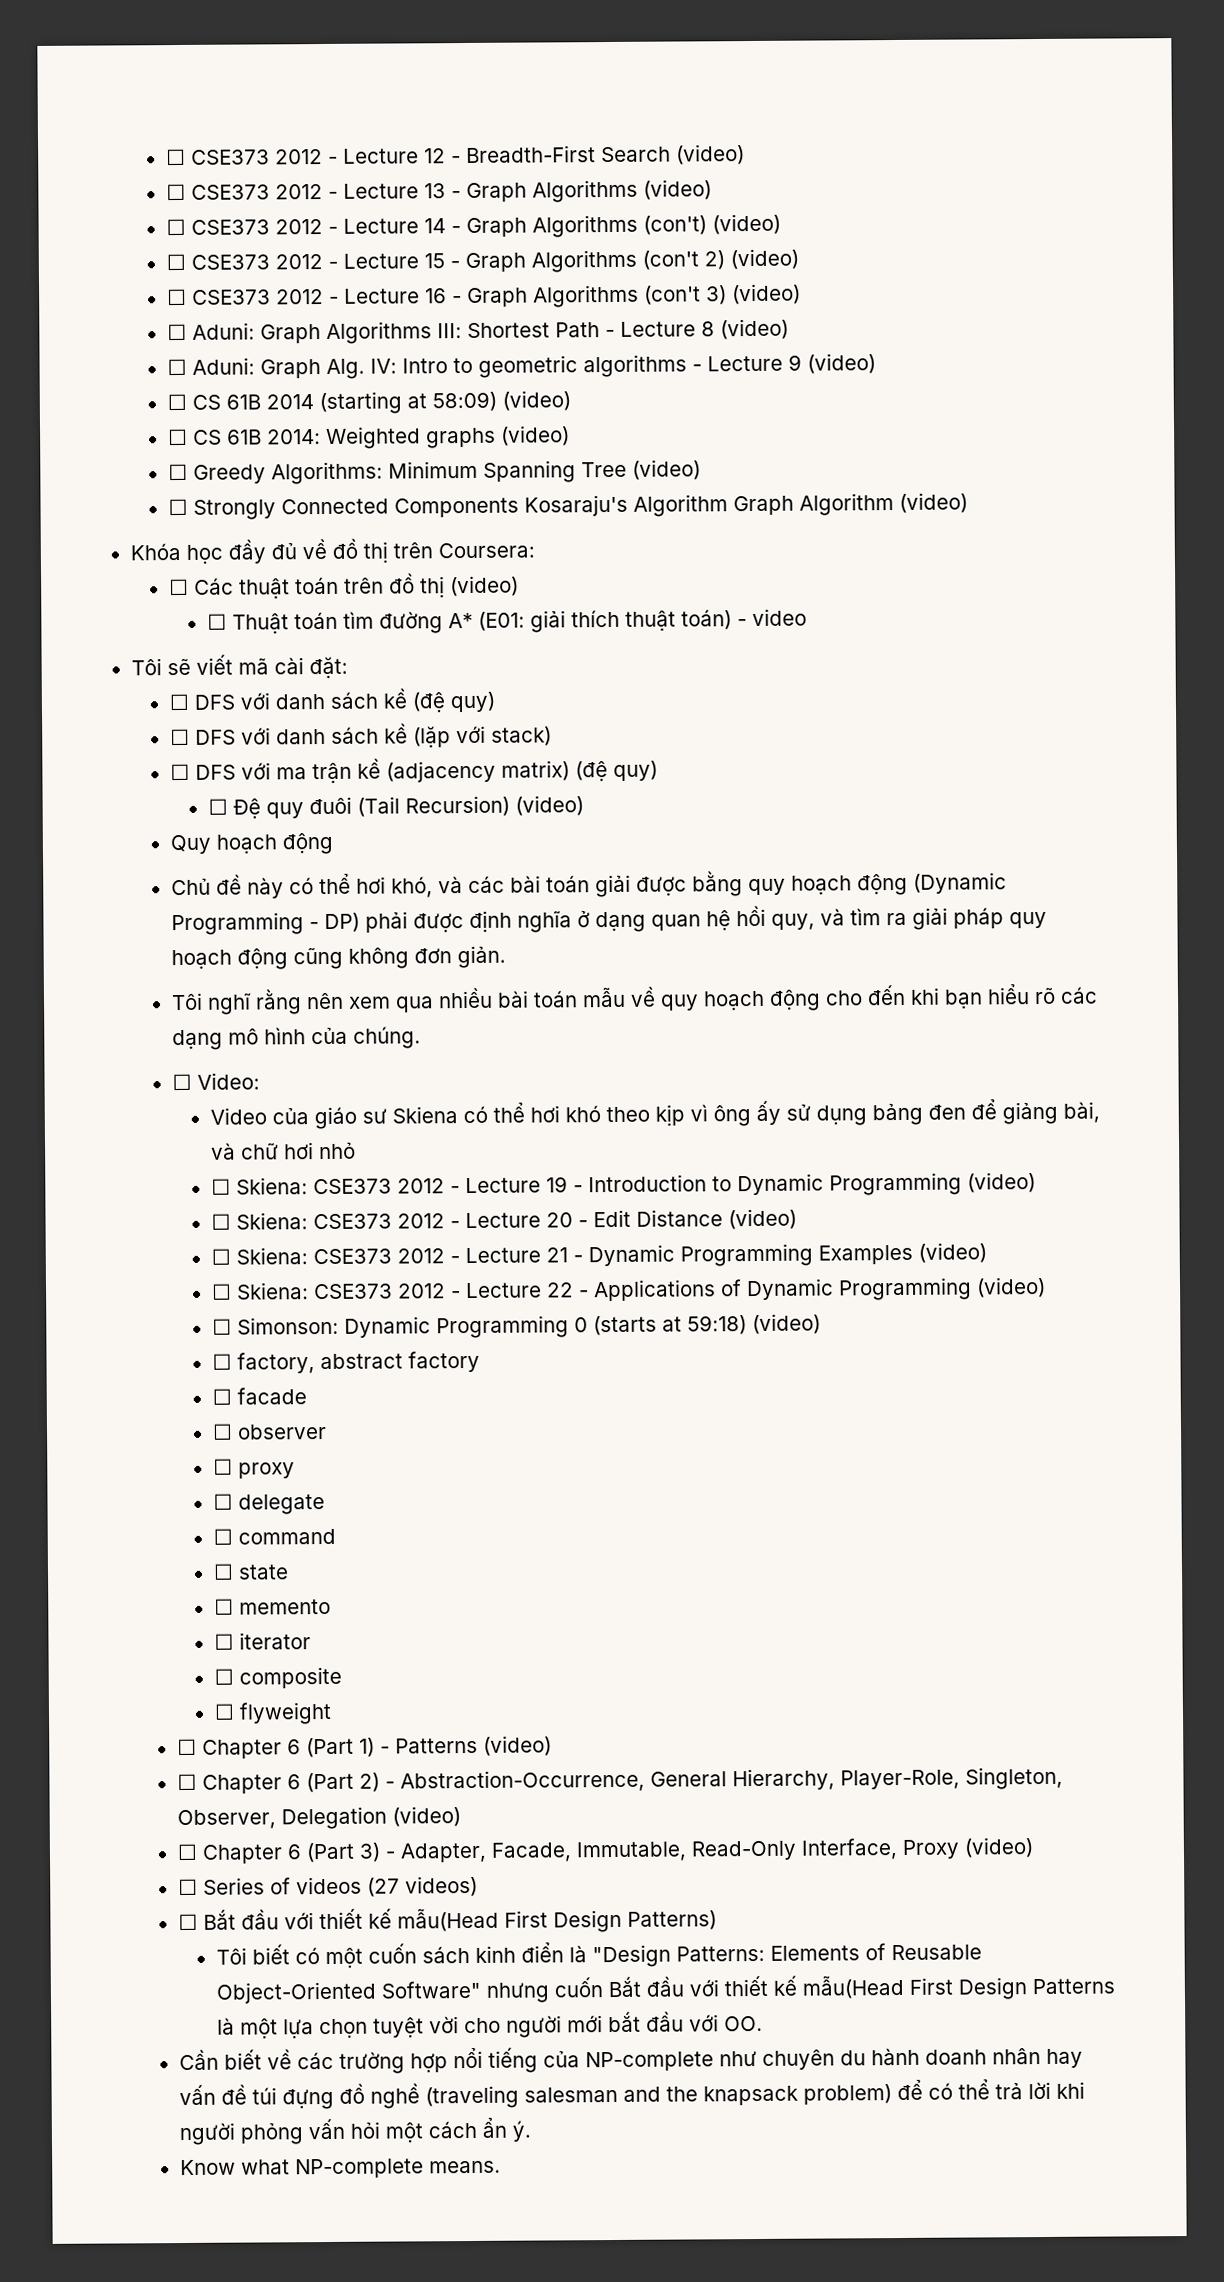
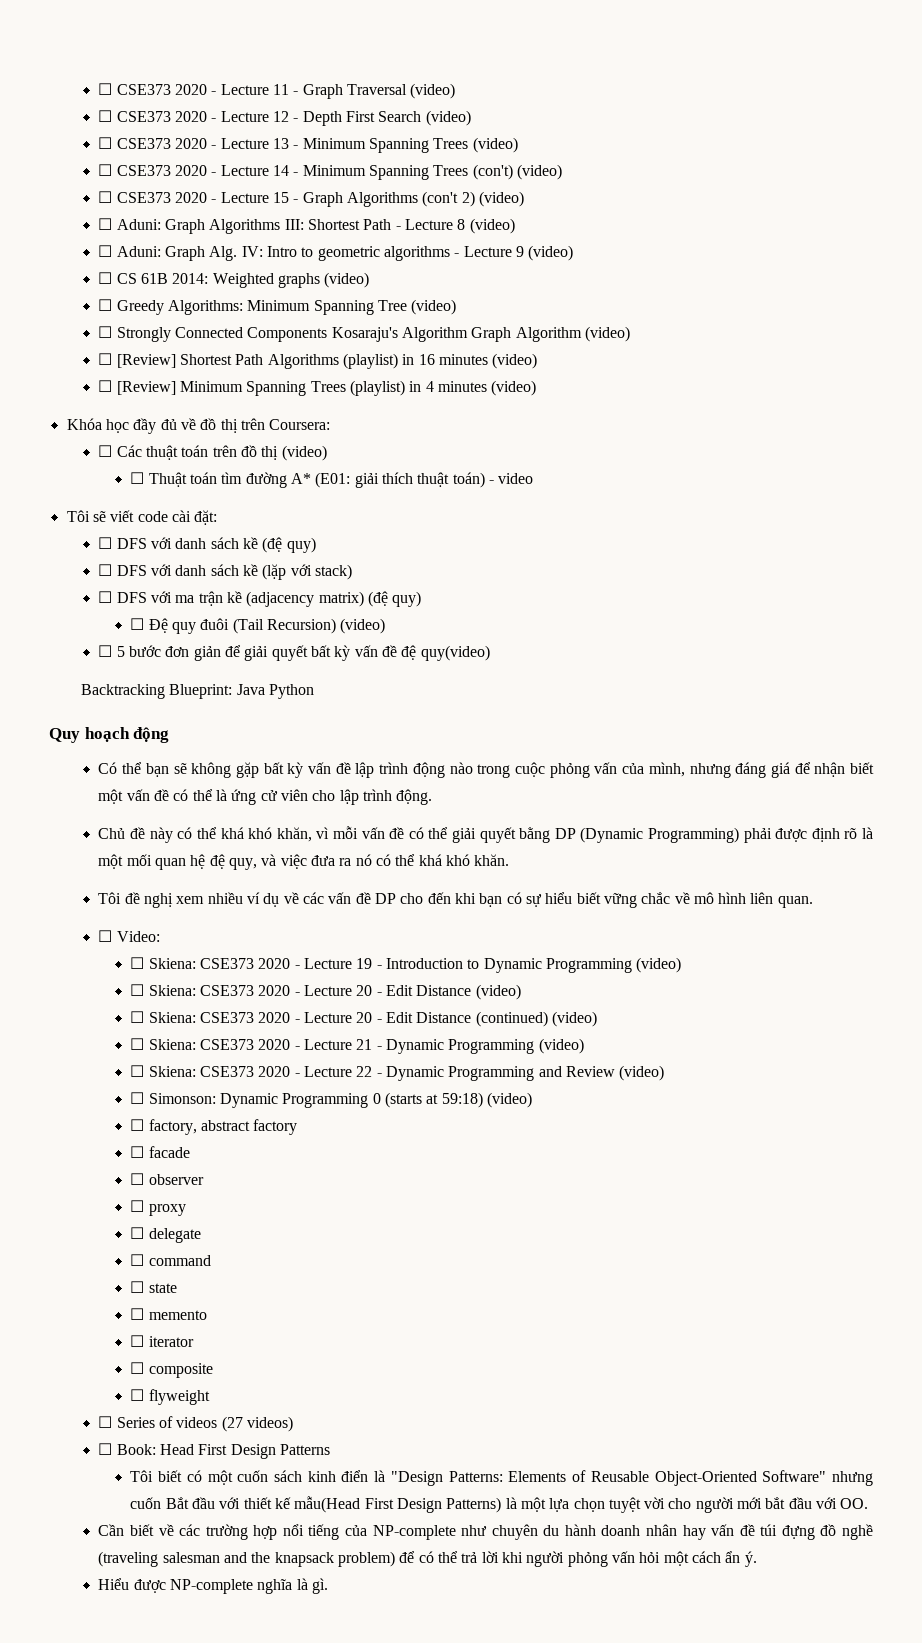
- ☐ CSE373 2012 - Lecture 12 - Breadth-First Search (video)
+ ☐ CSE373 2020 - Lecture 11 - Graph Traversal (video)
+ ☐ CSE373 2020 - Lecture 12 - Depth First Search (video)
- ☐ CSE373 2012 - Lecture 13 - Graph Algorithms (video)
- ☐ CSE373 2012 - Lecture 14 - Graph Algorithms (con't) (video)
+ ☐ CSE373 2020 - Lecture 13 - Minimum Spanning Trees (video)
+ ☐ CSE373 2020 - Lecture 14 - Minimum Spanning Trees (con't) (video)
- ☐ CSE373 2012 - Lecture 15 - Graph Algorithms (con't 2) (video)
+ ☐ CSE373 2020 - Lecture 15 - Graph Algorithms (con't 2) (video)
- ☐ CSE373 2012 - Lecture 16 - Graph Algorithms (con't 3) (video)
- ☐ CS 61B 2014 (starting at 58:09) (video)
+ ☐ [Review] Shortest Path Algorithms (playlist) in 16 minutes (video)
+ ☐ [Review] Minimum Spanning Trees (playlist) in 4 minutes (video)
- Tôi sẽ viết mã cài đặt:
+ Tôi sẽ viết code cài đặt:
+ ☐ 5 bước đơn giản để giải quyết bất kỳ vấn đề đệ quy(video)
+ Backtracking Blueprint: Java Python
  Quy hoạch động
+ Có thể bạn sẽ không gặp bất kỳ vấn đề lập trình động nào trong cuộc phỏng vấn của mình, nhưng đáng giá để nhận biết một vấn đề có thể là ứng cử viên cho lập trình động.
- Chủ đề này có thể hơi khó, và các bài toán giải được bằng quy hoạch động (Dynamic Programming - DP) phải được định nghĩa ở dạng quan hệ hồi quy, và tìm ra giải pháp quy hoạch động cũng không đơn giản.
- Tôi nghĩ rằng nên xem qua nhiều bài toán mẫu về quy hoạch động cho đến khi bạn hiểu rõ các dạng mô hình của chúng.
+ Chủ đề này có thể khá khó khăn, vì mỗi vấn đề có thể giải quyết bằng DP (Dynamic Programming) phải được định rõ là một mối quan hệ đệ quy, và việc đưa ra nó có thể khá khó khăn.
+ Tôi đề nghị xem nhiều ví dụ về các vấn đề DP cho đến khi bạn có sự hiểu biết vững chắc về mô hình liên quan.
  ☐ Video:
- Video của giáo sư Skiena có thể hơi khó theo kịp vì ông ấy sử dụng bảng đen để giảng bài, và chữ hơi nhỏ
- ☐ Skiena: CSE373 2012 - Lecture 19 - Introduction to Dynamic Programming (video)
+ ☐ Skiena: CSE373 2020 - Lecture 19 - Introduction to Dynamic Programming (video)
- ☐ Skiena: CSE373 2012 - Lecture 20 - Edit Distance (video)
+ ☐ Skiena: CSE373 2020 - Lecture 20 - Edit Distance (video)
- ☐ Skiena: CSE373 2012 - Lecture 21 - Dynamic Programming Examples (video)
- ☐ Skiena: CSE373 2012 - Lecture 22 - Applications of Dynamic Programming (video)
+ ☐ Skiena: CSE373 2020 - Lecture 20 - Edit Distance (continued) (video)
+ ☐ Skiena: CSE373 2020 - Lecture 21 - Dynamic Programming (video)
+ ☐ Skiena: CSE373 2020 - Lecture 22 - Dynamic Programming and Review (video)
- ☐ Chapter 6 (Part 1) - Patterns (video)
- ☐ Chapter 6 (Part 2) - Abstraction-Occurrence, General Hierarchy, Player-Role, Singleton, Observer, Delegation (video)
- ☐ Chapter 6 (Part 3) - Adapter, Facade, Immutable, Read-Only Interface, Proxy (video)
- ☐ Bắt đầu với thiết kế mẫu(Head First Design Patterns)
+ ☐ Book: Head First Design Patterns
- Tôi biết có một cuốn sách kinh điển là "Design Patterns: Elements of Reusable Object-Oriented Software" nhưng cuốn Bắt đầu với thiết kế mẫu(Head First Design Patterns là một lựa chọn tuyệt vời cho người mới bắt đầu với OO.
+ Tôi biết có một cuốn sách kinh điển là "Design Patterns: Elements of Reusable Object-Oriented Software" nhưng cuốn Bắt đầu với thiết kế mẫu(Head First Design Patterns) là một lựa chọn tuyệt vời cho người mới bắt đầu với OO.
- Know what NP-complete means.
+ Hiểu được NP-complete nghĩa là gì.

